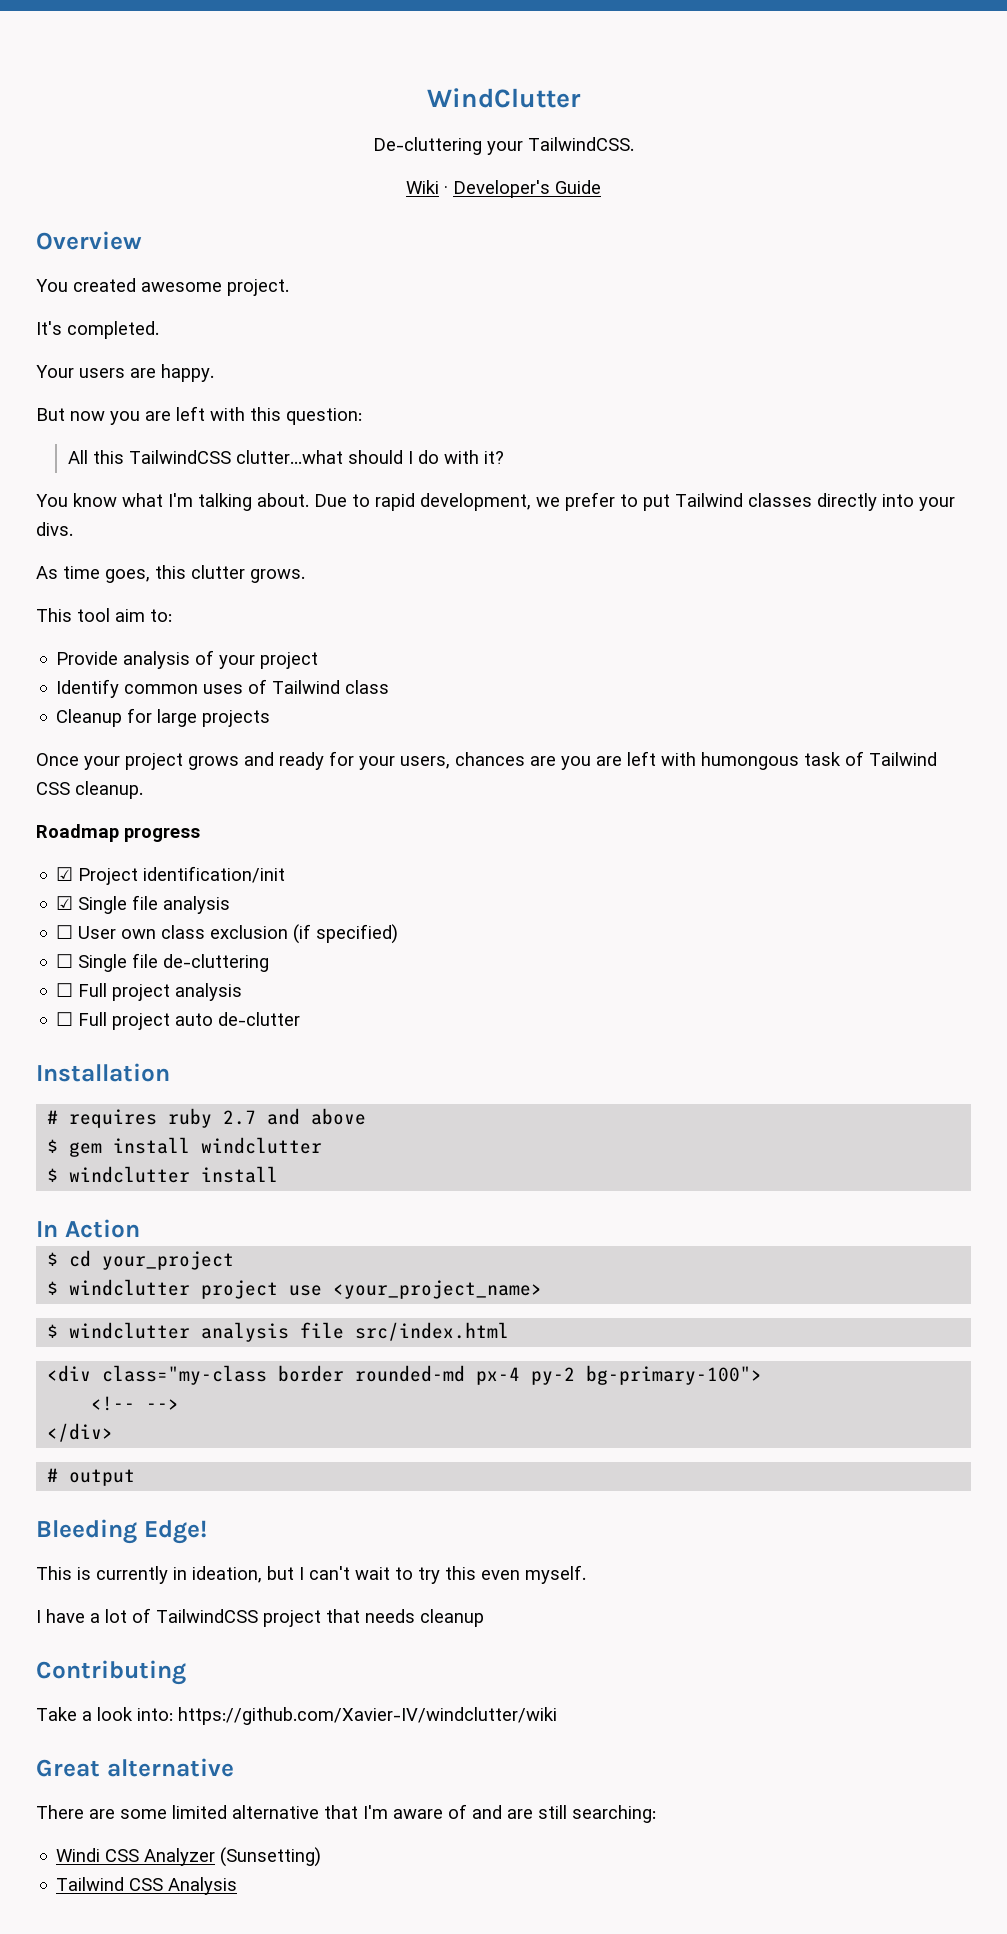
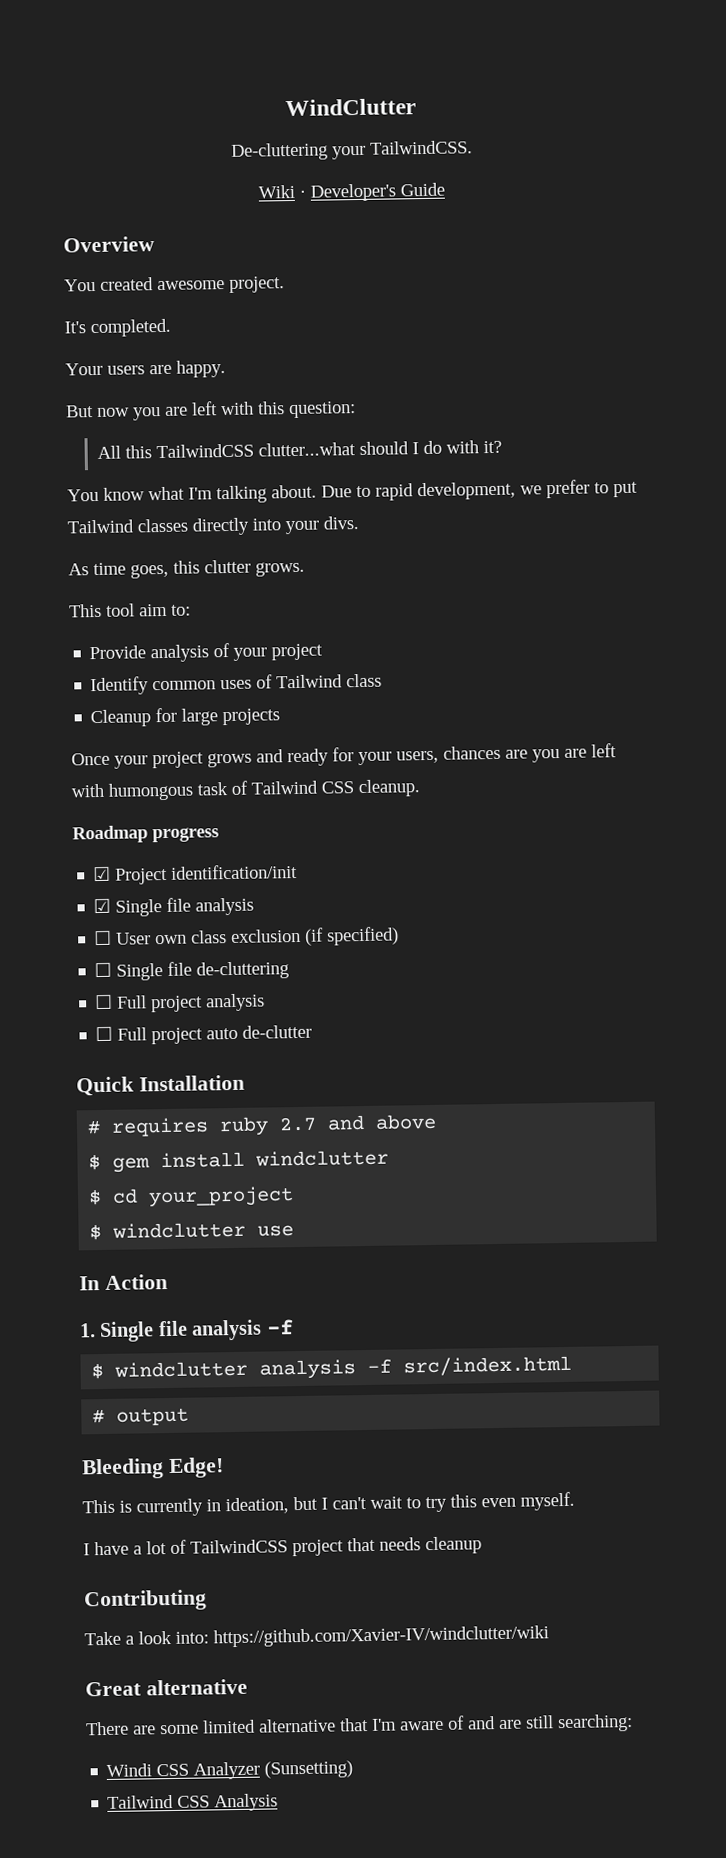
- Installation
+ Quick Installation
- $ windclutter install
- In Action
- $ windclutter project use <your_project_name>
+ $ windclutter use
+ In Action
+ 1. Single file analysis -f
- $ windclutter analysis file src/index.html
+ $ windclutter analysis -f src/index.html
- <div class="my-class border rounded-md px-4 py-2 bg-primary-100">
- <!-- -->
- </div>

